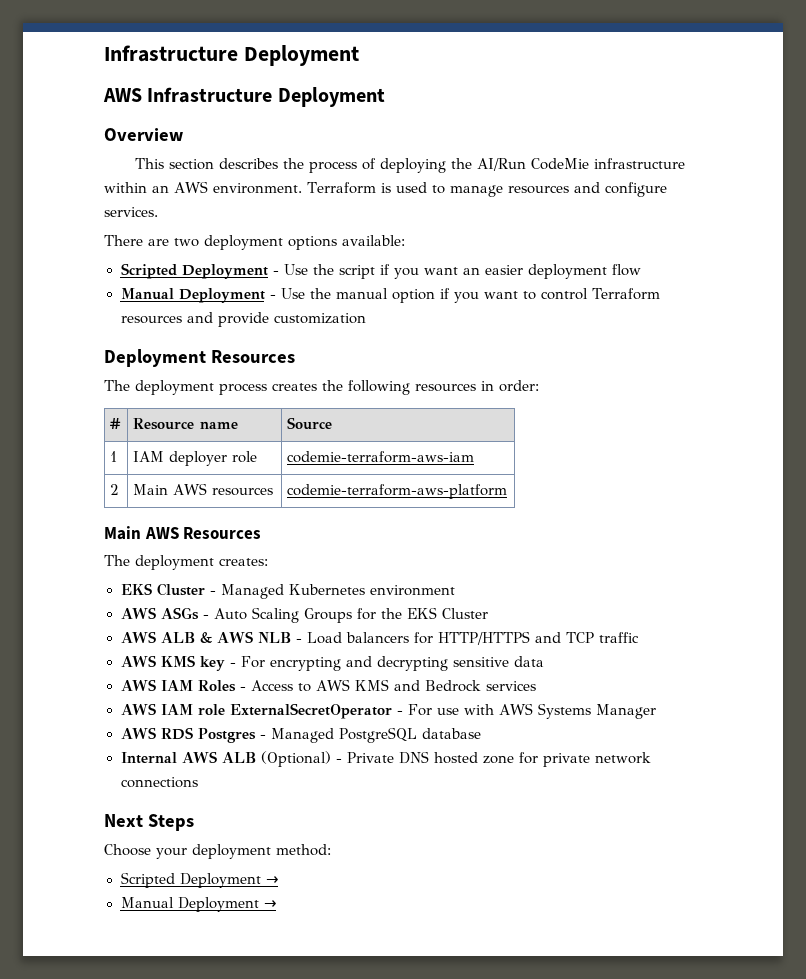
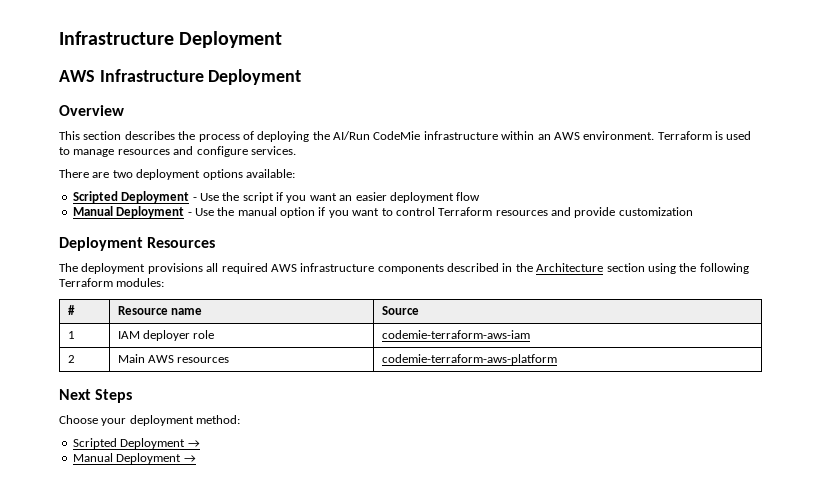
- The deployment process creates the following resources in order:
+ The deployment provisions all required AWS infrastructure components described in the Architecture section using the following Terraform modules:
- Main AWS Resources
- The deployment creates:
- EKS Cluster - Managed Kubernetes environment
- AWS ASGs - Auto Scaling Groups for the EKS Cluster
- AWS ALB & AWS NLB - Load balancers for HTTP/HTTPS and TCP traffic
- AWS KMS key - For encrypting and decrypting sensitive data
- AWS IAM Roles - Access to AWS KMS and Bedrock services
- AWS IAM role ExternalSecretOperator - For use with AWS Systems Manager
- AWS RDS Postgres - Managed PostgreSQL database
- Internal AWS ALB (Optional) - Private DNS hosted zone for private network connections

